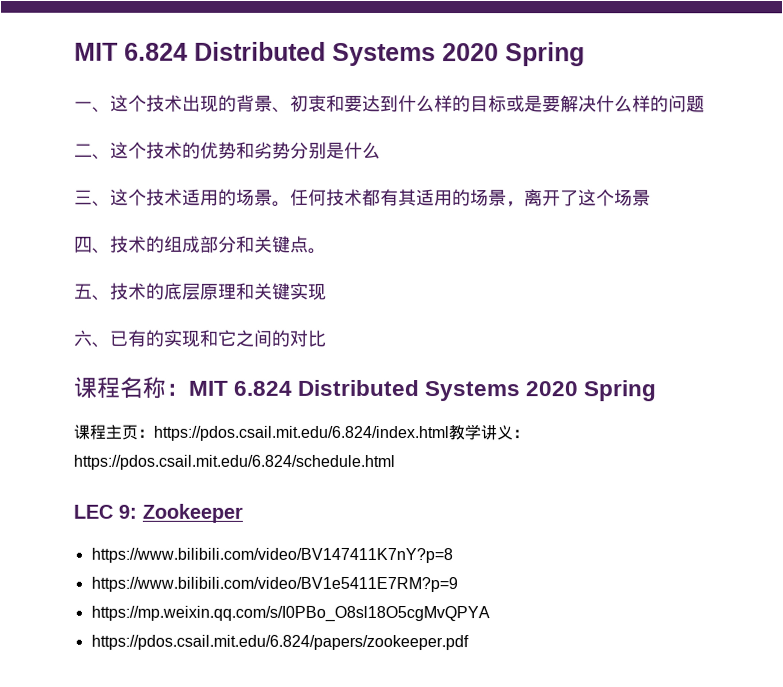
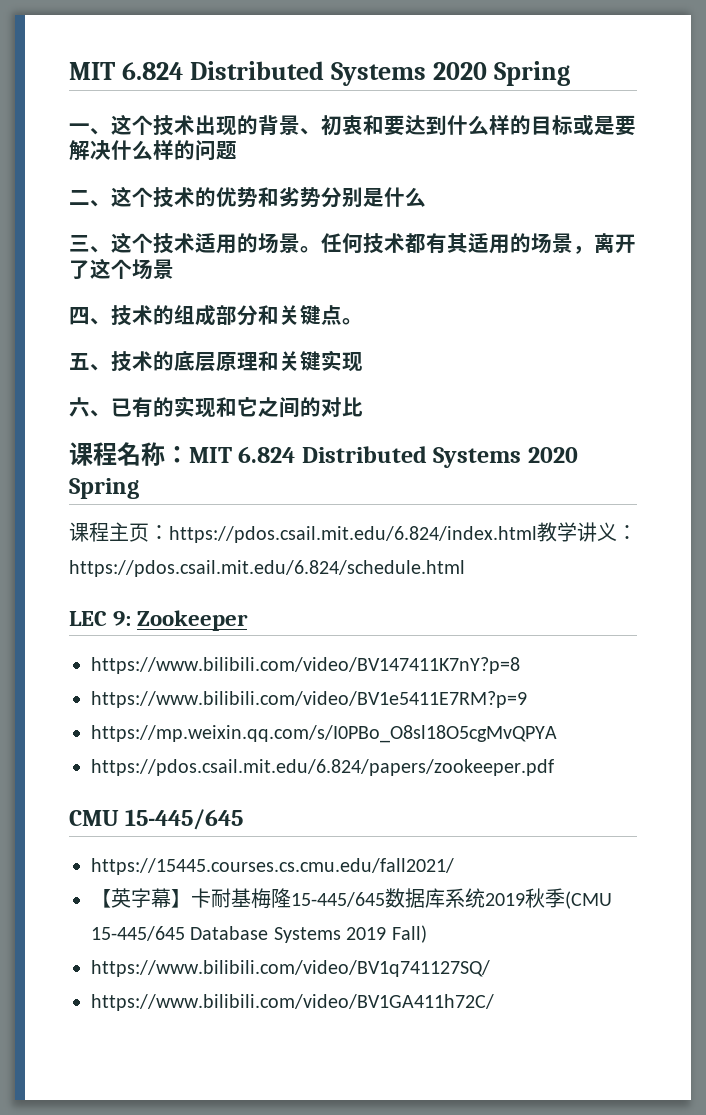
+ CMU 15-445/645
+ https://15445.courses.cs.cmu.edu/fall2021/
+ 【英字幕】卡耐基梅隆15-445/645数据库系统2019秋季(CMU 15-445/645 Database Systems 2019 Fall)
+ https://www.bilibili.com/video/BV1q741127SQ/
+ https://www.bilibili.com/video/BV1GA411h72C/

